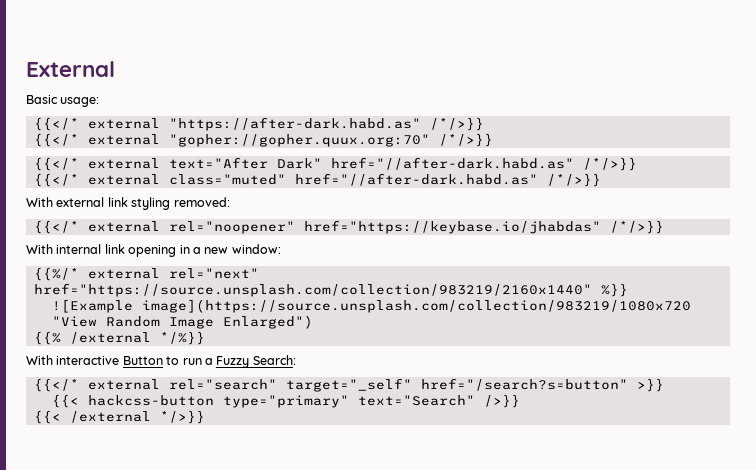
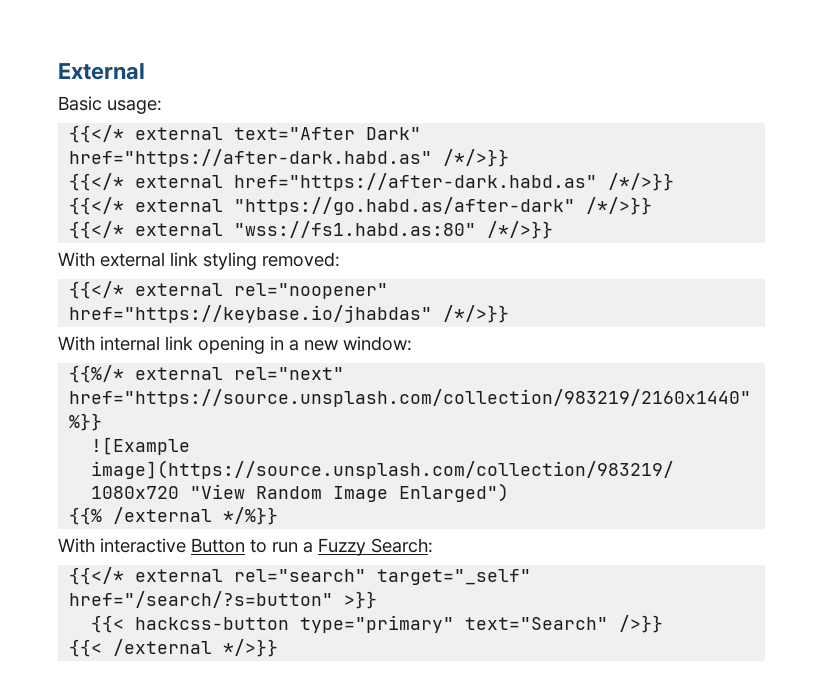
- {{</* external "https://after-dark.habd.as" /*/>}}
- {{</* external "gopher://gopher.quux.org:70" /*/>}}
- {{</* external text="After Dark" href="//after-dark.habd.as" /*/>}}
- {{</* external class="muted" href="//after-dark.habd.as" /*/>}}
+ {{</* external text="After Dark" href="https://after-dark.habd.as" /*/>}}
+ {{</* external href="https://after-dark.habd.as" /*/>}}
+ {{</* external "https://go.habd.as/after-dark" /*/>}}
+ {{</* external "wss://fs1.habd.as:80" /*/>}}
- {{</* external rel="search" target="_self" href="/search?s=button" >}}
+ {{</* external rel="search" target="_self" href="/search/?s=button" >}}

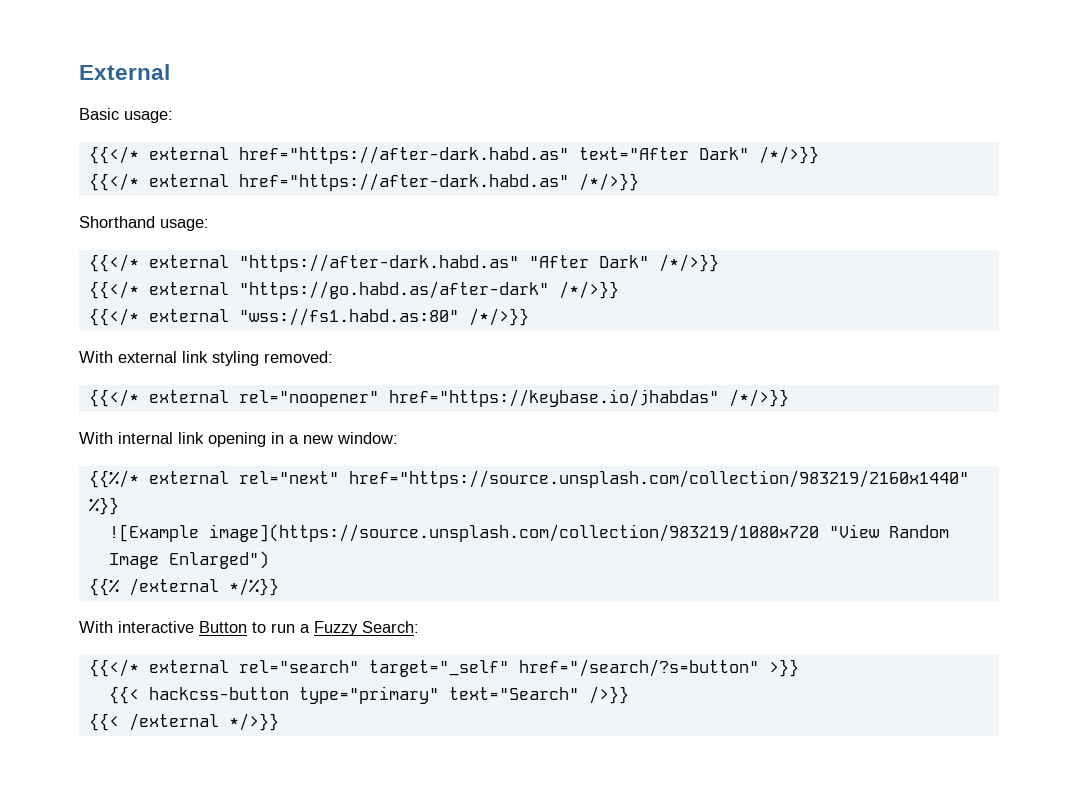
- {{</* external text="After Dark" href="https://after-dark.habd.as" /*/>}}
+ {{</* external href="https://after-dark.habd.as" text="After Dark" /*/>}}
+ Shorthand usage:
+ {{</* external "https://after-dark.habd.as" "After Dark" /*/>}}

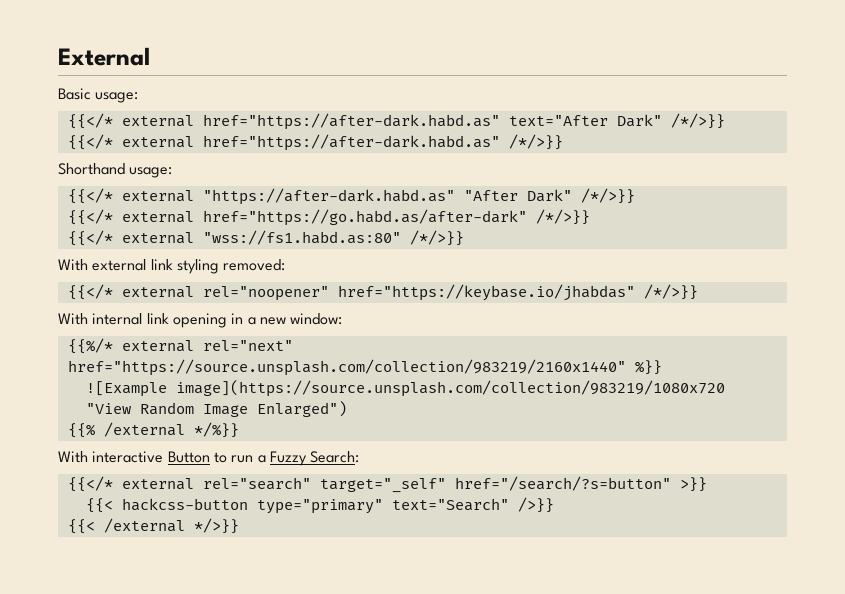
- {{</* external "https://go.habd.as/after-dark" /*/>}}
+ {{</* external href="https://go.habd.as/after-dark" /*/>}}

